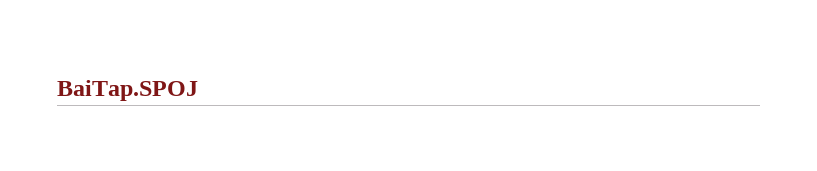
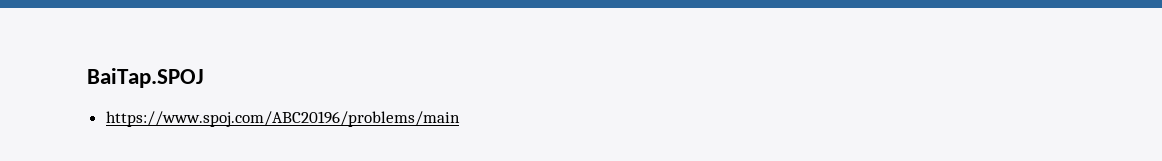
+ https://www.spoj.com/ABC20196/problems/main

